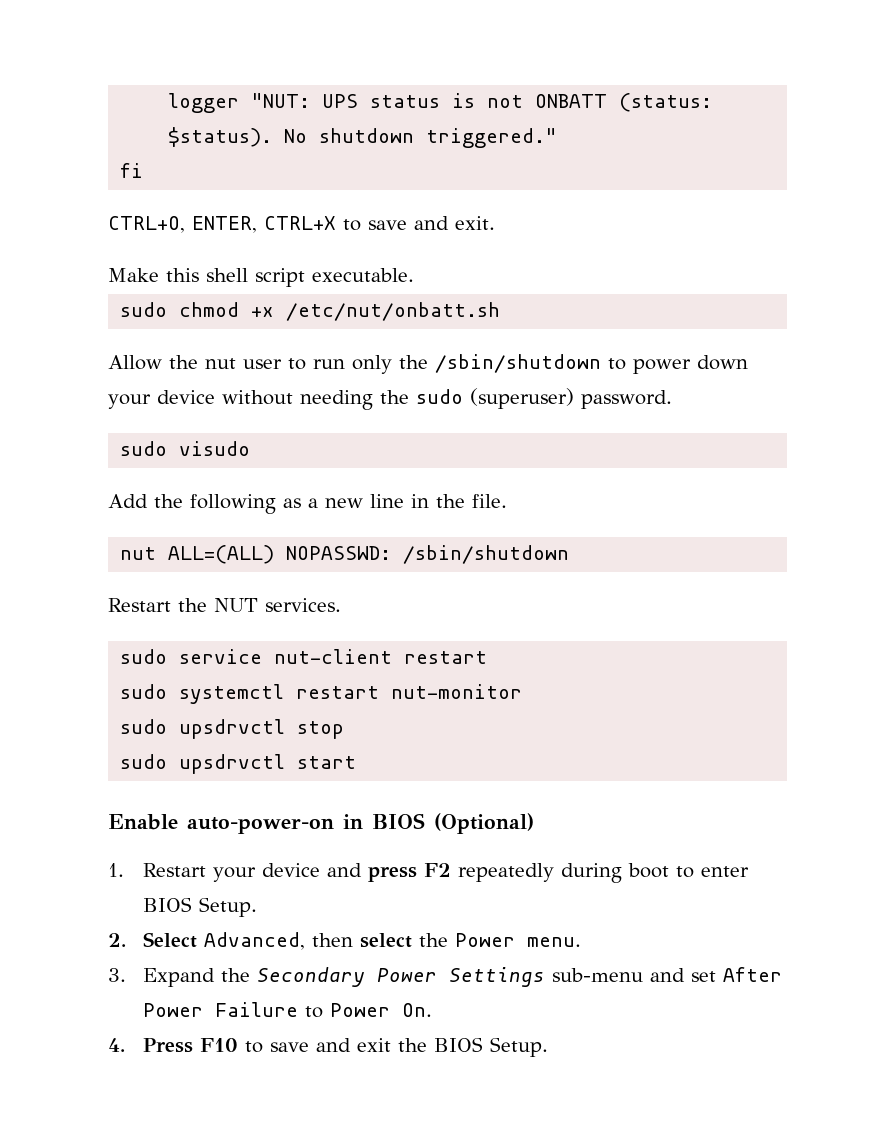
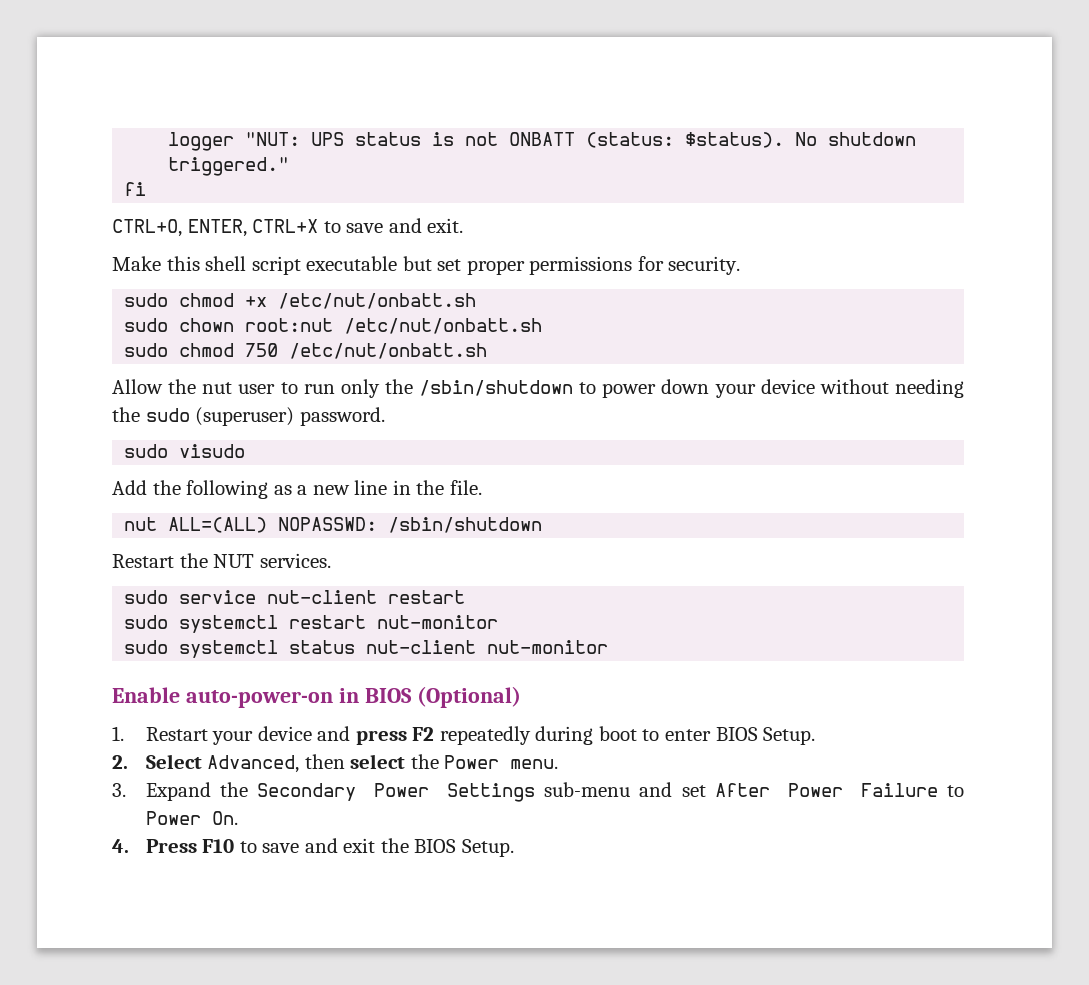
- Make this shell script executable.
+ Make this shell script executable but set proper permissions for security.
  sudo chmod +x /etc/nut/onbatt.sh
+ sudo chown root:nut /etc/nut/onbatt.sh
+ sudo chmod 750 /etc/nut/onbatt.sh
- sudo upsdrvctl stop
- sudo upsdrvctl start
+ sudo systemctl status nut-client nut-monitor

